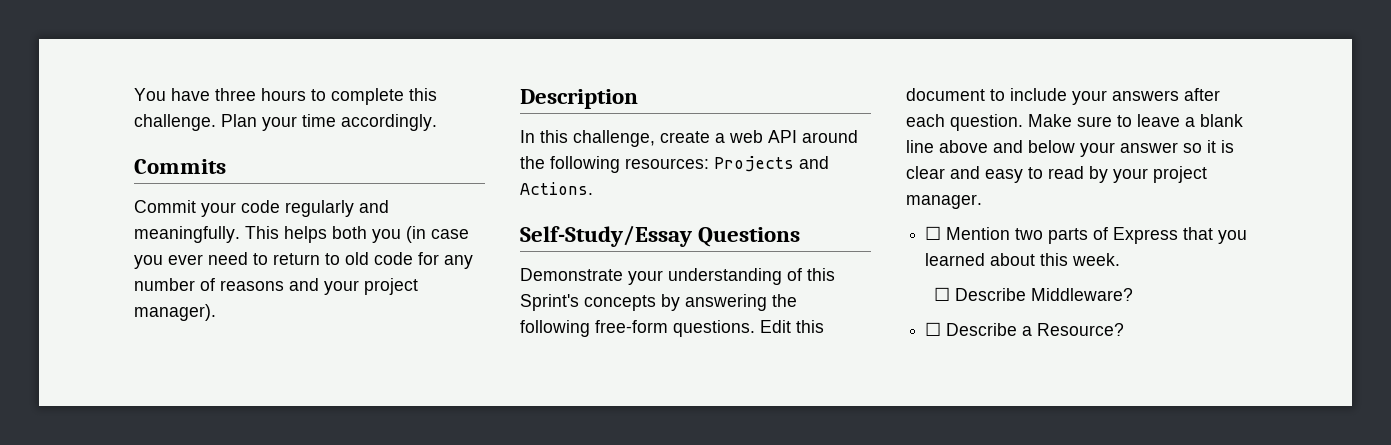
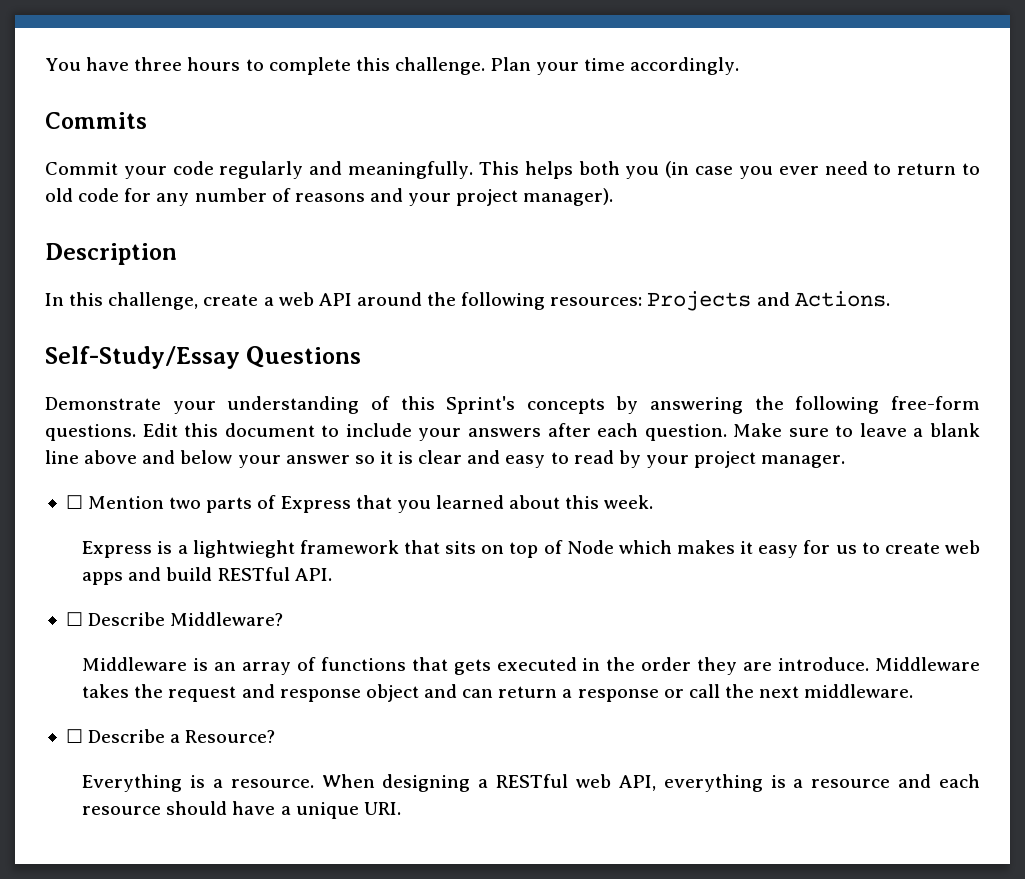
+ Express is a lightwieght framework that sits on top of Node which makes it easy for us to create web apps and build RESTful API.
  ☐ Describe Middleware?
+ Middleware is an array of functions that gets executed in the order they are introduce. Middleware takes the request and response object and can return a response or call the next middleware.
  ☐ Describe a Resource?
+ Everything is a resource. When designing a RESTful web API, everything is a resource and each resource should have a unique URI.

